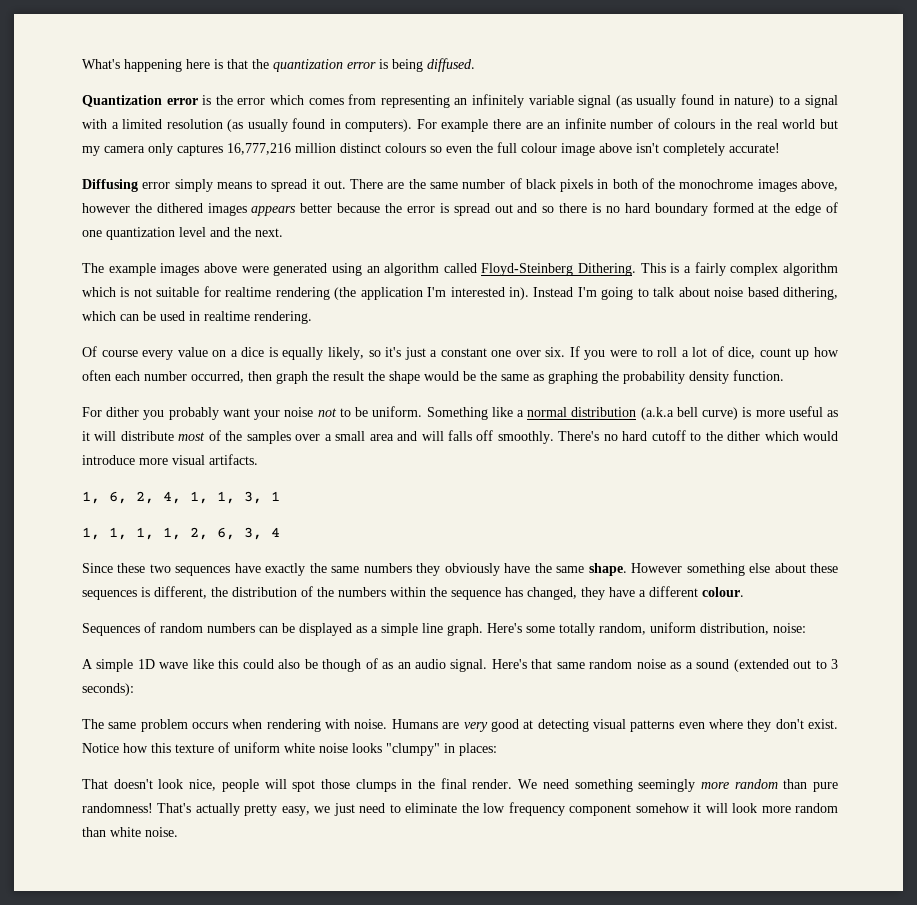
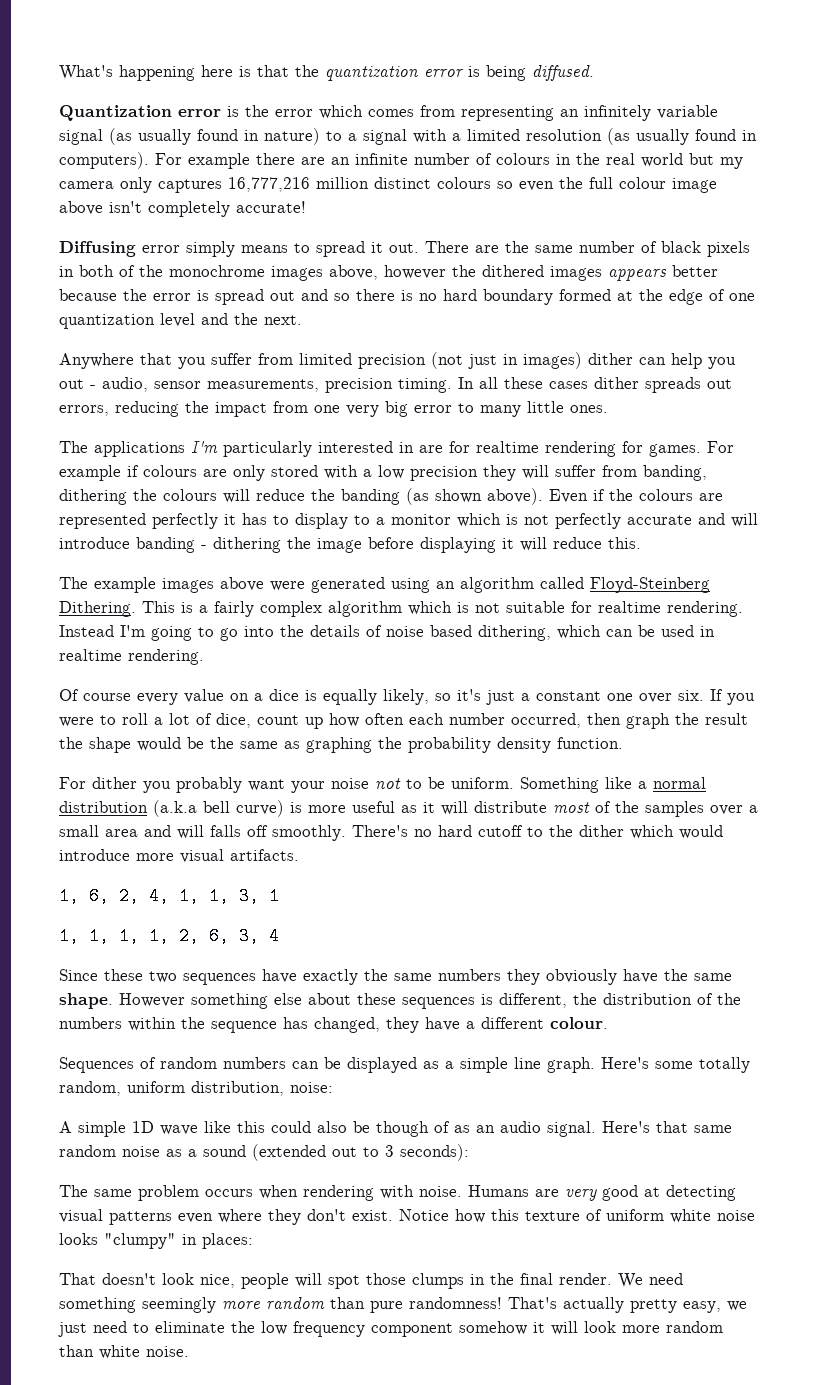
+ Anywhere that you suffer from limited precision (not just in images) dither can help you out - audio, sensor measurements, precision timing. In all these cases dither spreads out errors, reducing the impact from one very big error to many little ones.
+ The applications I'm particularly interested in are for realtime rendering for games. For example if colours are only stored with a low precision they will suffer from banding, dithering the colours will reduce the banding (as shown above). Even if the colours are represented perfectly it has to display to a monitor which is not perfectly accurate and will introduce banding - dithering the image before displaying it will reduce this.
- This is a fairly complex algorithm which is not suitable for realtime rendering (the application I'm interested in). Instead I'm going to talk about noise based dithering, which can be used in realtime rendering.
+ This is a fairly complex algorithm which is not suitable for realtime rendering. Instead I'm going to go into the details of noise based dithering, which can be used in realtime rendering.

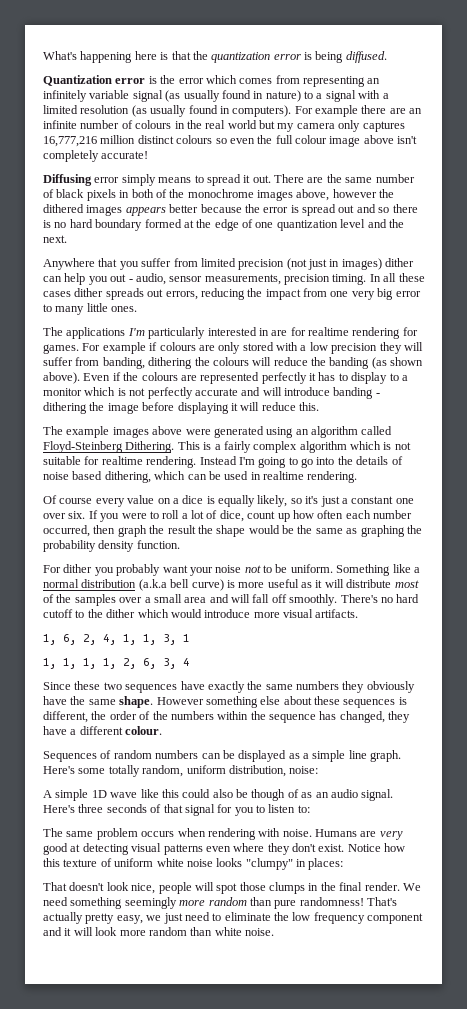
- Something like a normal distribution (a.k.a bell curve) is more useful as it will distribute most of the samples over a small area and will falls off smoothly.
+ Something like a normal distribution (a.k.a bell curve) is more useful as it will distribute most of the samples over a small area and will fall off smoothly.
- However something else about these sequences is different, the distribution of the numbers within the sequence has changed, they have a different colour.
+ However something else about these sequences is different, the order of the numbers within the sequence has changed, they have a different colour.
- Here's that same random noise as a sound (extended out to 3 seconds):
+ Here's three seconds of that signal for you to listen to:
- That's actually pretty easy, we just need to eliminate the low frequency component somehow it will look more random than white noise.
+ That's actually pretty easy, we just need to eliminate the low frequency component and it will look more random than white noise.

